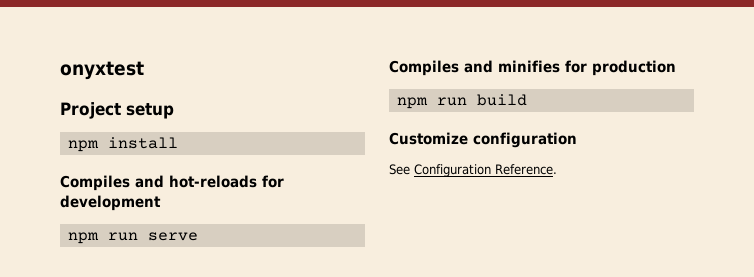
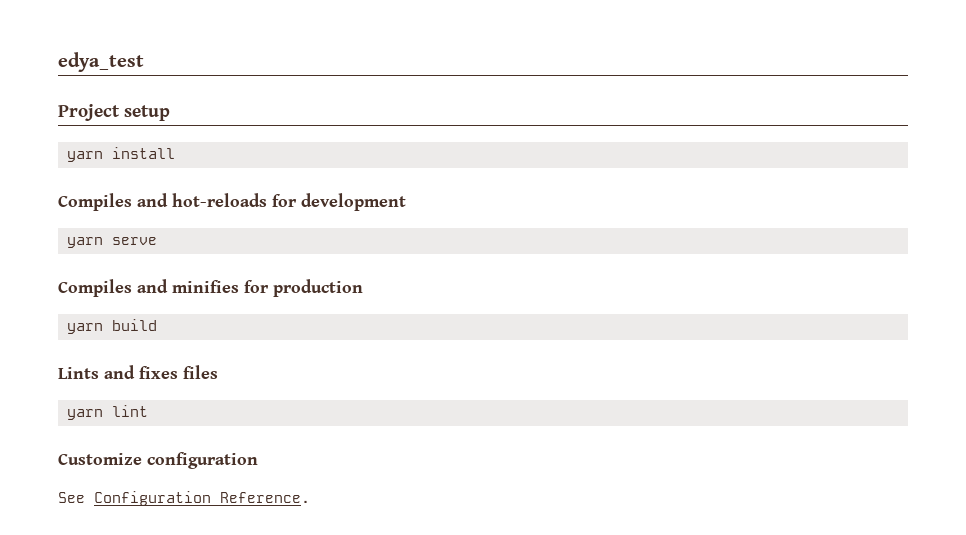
- onyxtest
+ edya_test
- npm install
+ yarn install
- npm run serve
+ yarn serve
- npm run build
+ yarn build
+ Lints and fixes files
+ yarn lint

